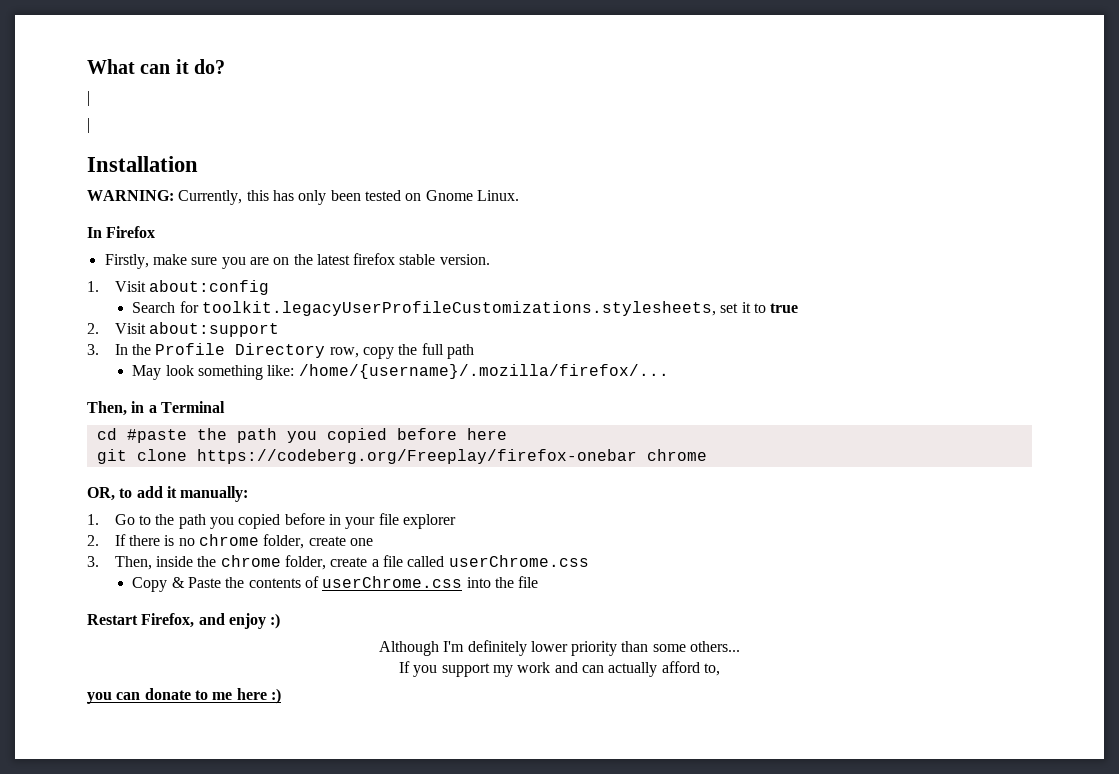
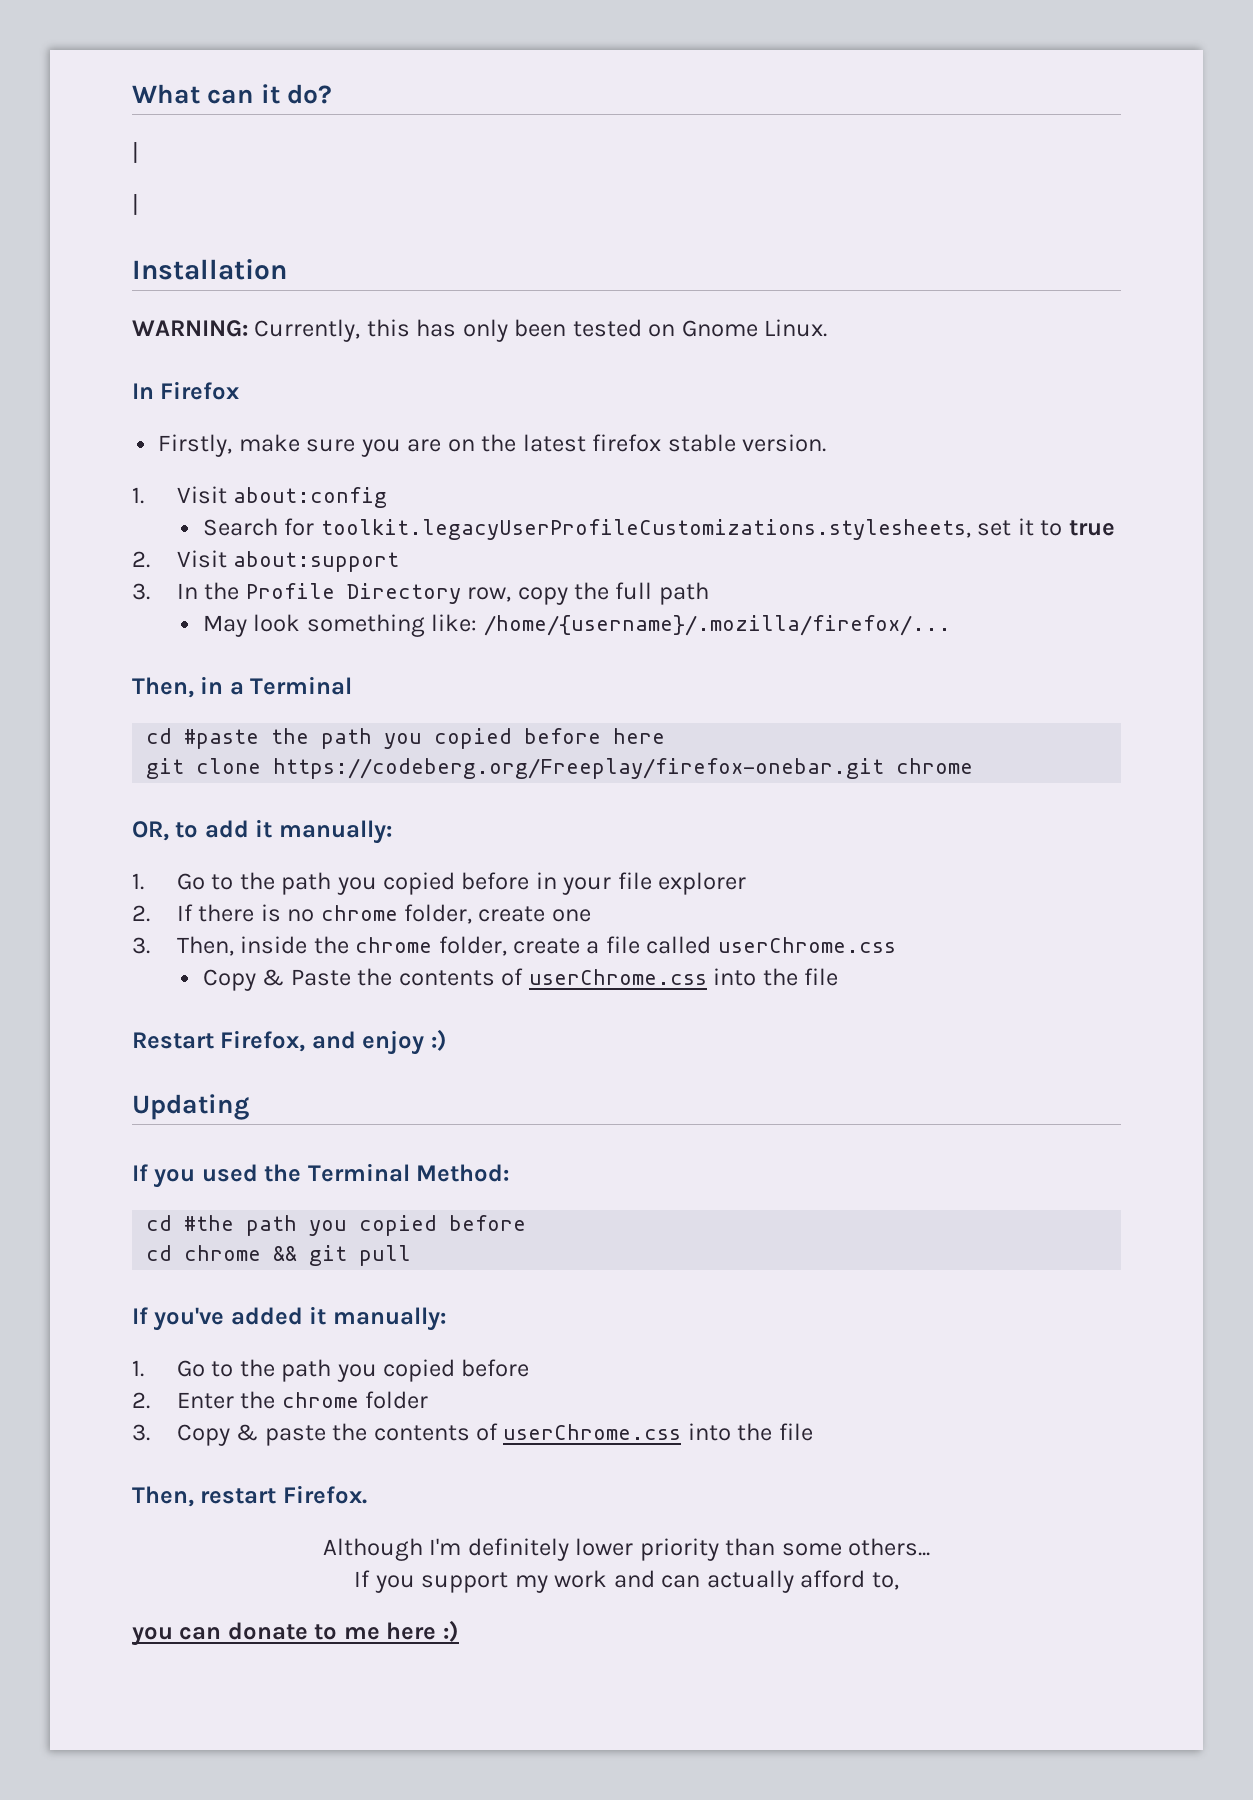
- git clone https://codeberg.org/Freeplay/firefox-onebar chrome
+ git clone https://codeberg.org/Freeplay/firefox-onebar.git chrome
+ Updating
+ If you used the Terminal Method:
+ cd #the path you copied before
+ cd chrome && git pull
+ If you've added it manually:
+ 1. Go to the path you copied before
+ 2. Enter the chrome folder
+ 3. Copy & paste the contents of userChrome.css into the file
+ Then, restart Firefox.

